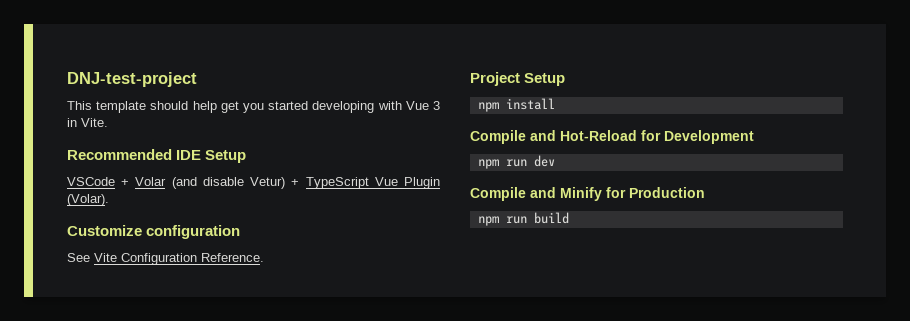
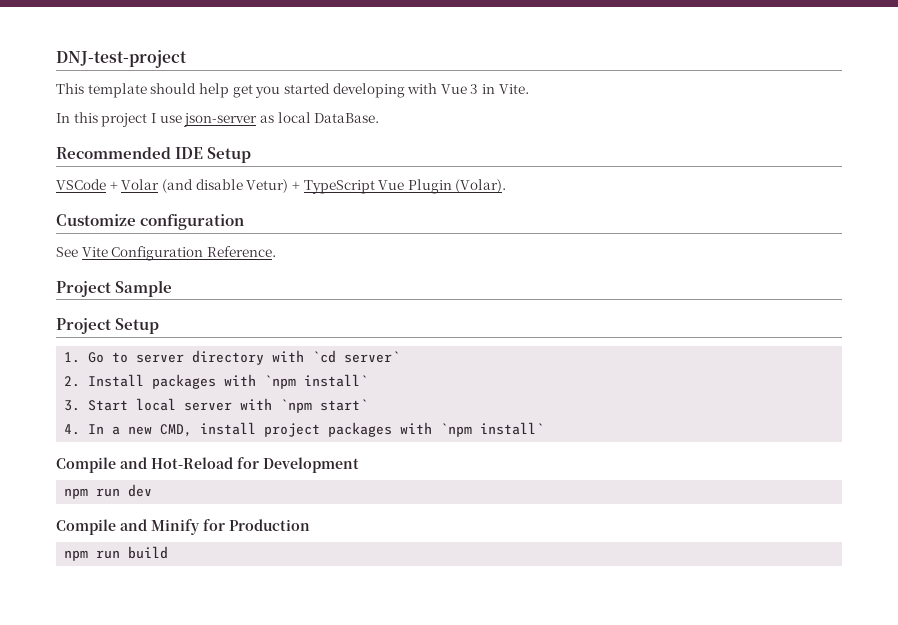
+ In this project I use json-server as local DataBase.
+ Project Sample
- npm install
+ 1. Go to server directory with `cd server`
+ 2. Install packages with `npm install`
+ 3. Start local server with `npm start`
+ 4. In a new CMD, install project packages with `npm install`

